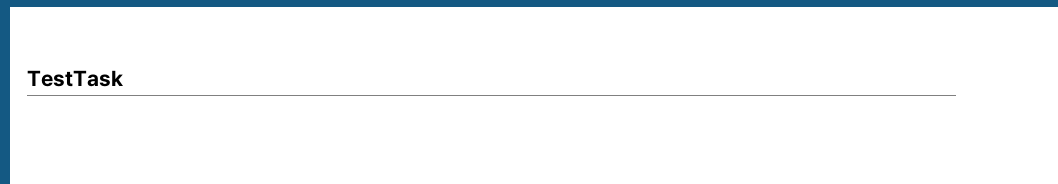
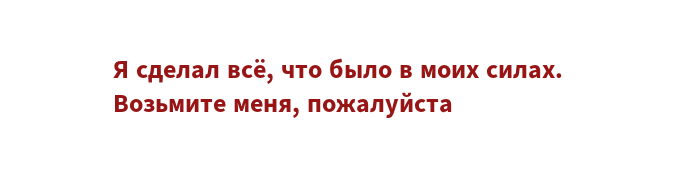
- TestTask
+ Я сделал всё, что было в моих силах. Возьмите меня, пожалуйста

